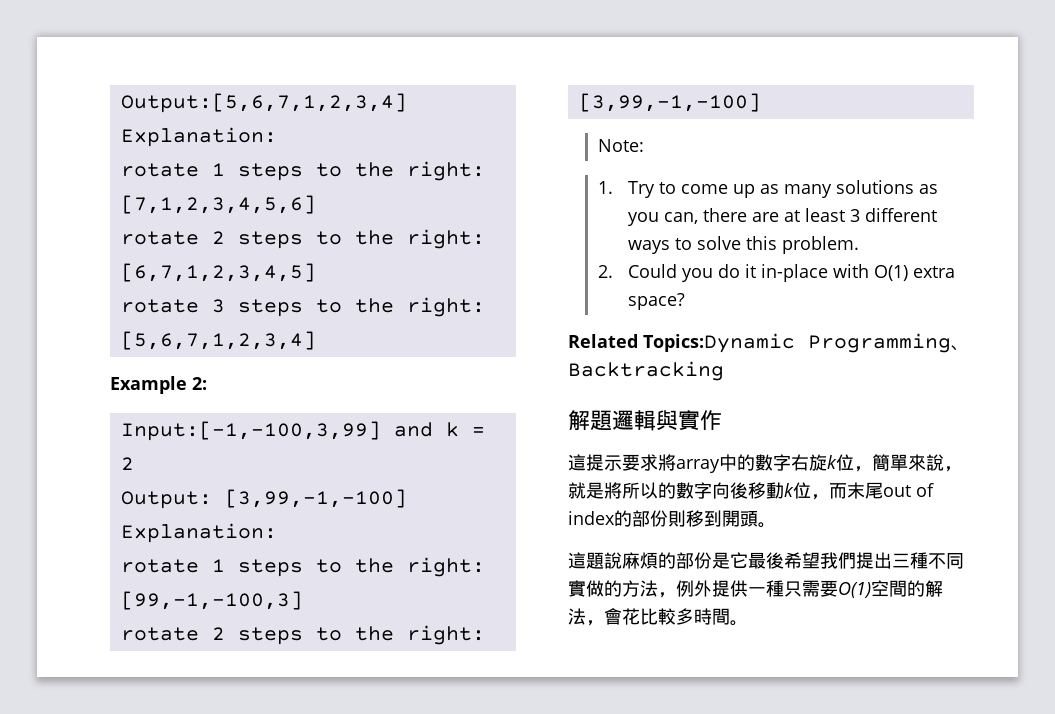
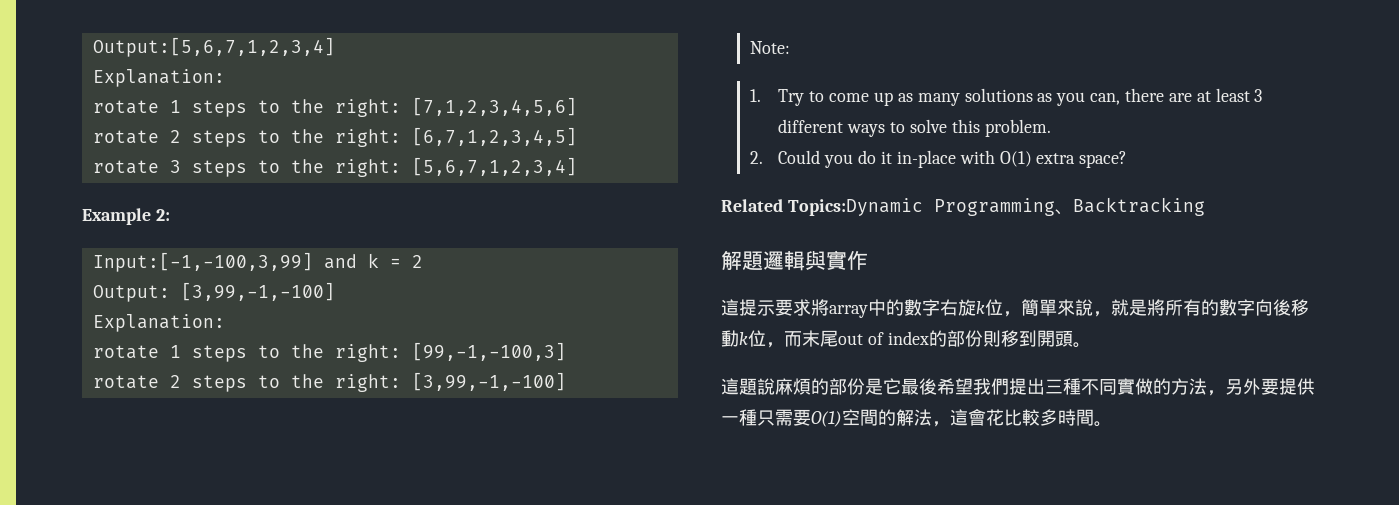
- 這提示要求將array中的數字右旋k位，簡單來說，就是將所以的數字向後移動k位，而末尾out of index的部份則移到開頭。
+ 這提示要求將array中的數字右旋k位，簡單來說，就是將所有的數字向後移動k位，而末尾out of index的部份則移到開頭。
- 這題說麻煩的部份是它最後希望我們提出三種不同實做的方法，例外提供一種只需要O(1)空間的解法，會花比較多時間。
+ 這題說麻煩的部份是它最後希望我們提出三種不同實做的方法，另外要提供一種只需要O(1)空間的解法，這會花比較多時間。

